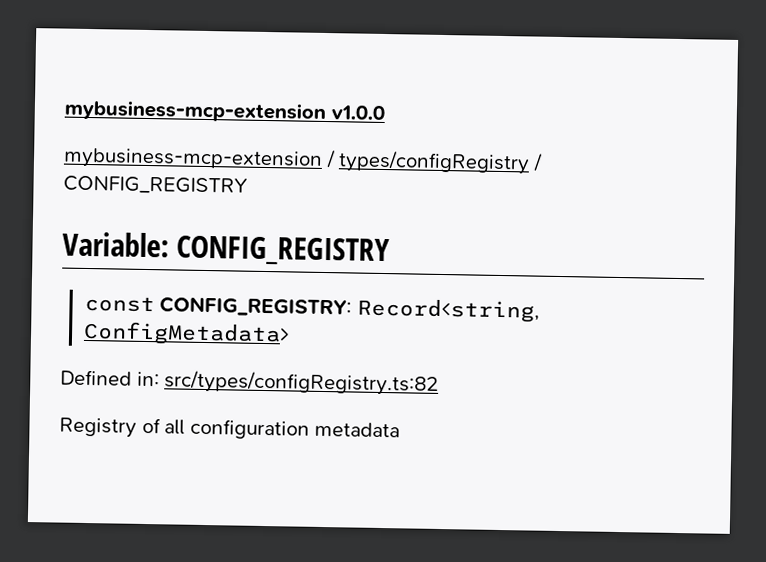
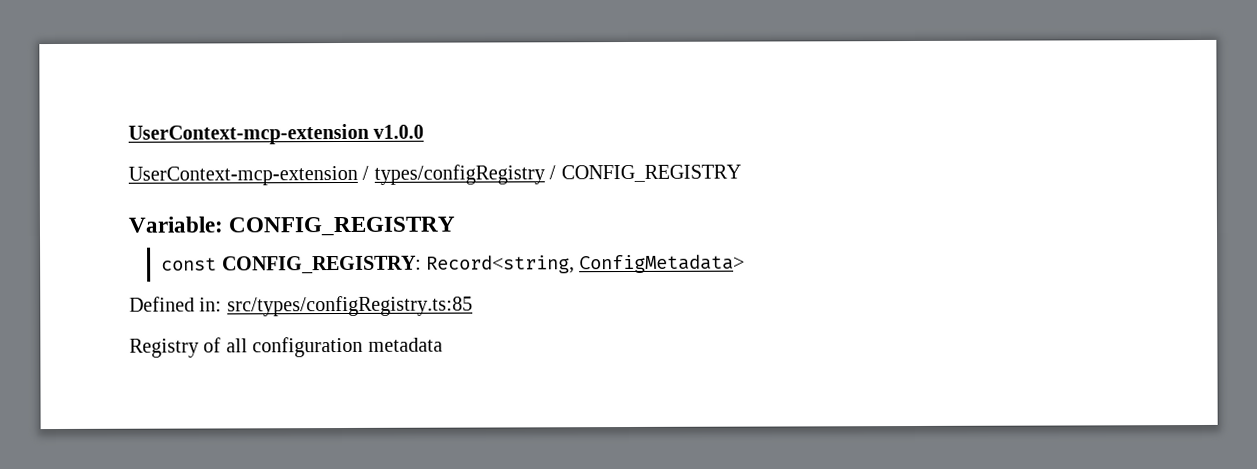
- mybusiness-mcp-extension v1.0.0
+ UserContext-mcp-extension v1.0.0
- mybusiness-mcp-extension / types/configRegistry / CONFIG_REGISTRY
+ UserContext-mcp-extension / types/configRegistry / CONFIG_REGISTRY
- Defined in: src/types/configRegistry.ts:82
+ Defined in: src/types/configRegistry.ts:85

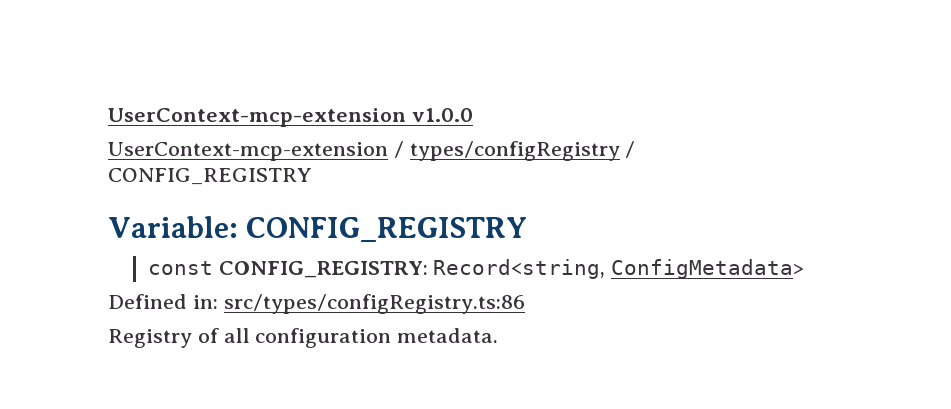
- Defined in: src/types/configRegistry.ts:85
+ Defined in: src/types/configRegistry.ts:86
- Registry of all configuration metadata
+ Registry of all configuration metadata.

